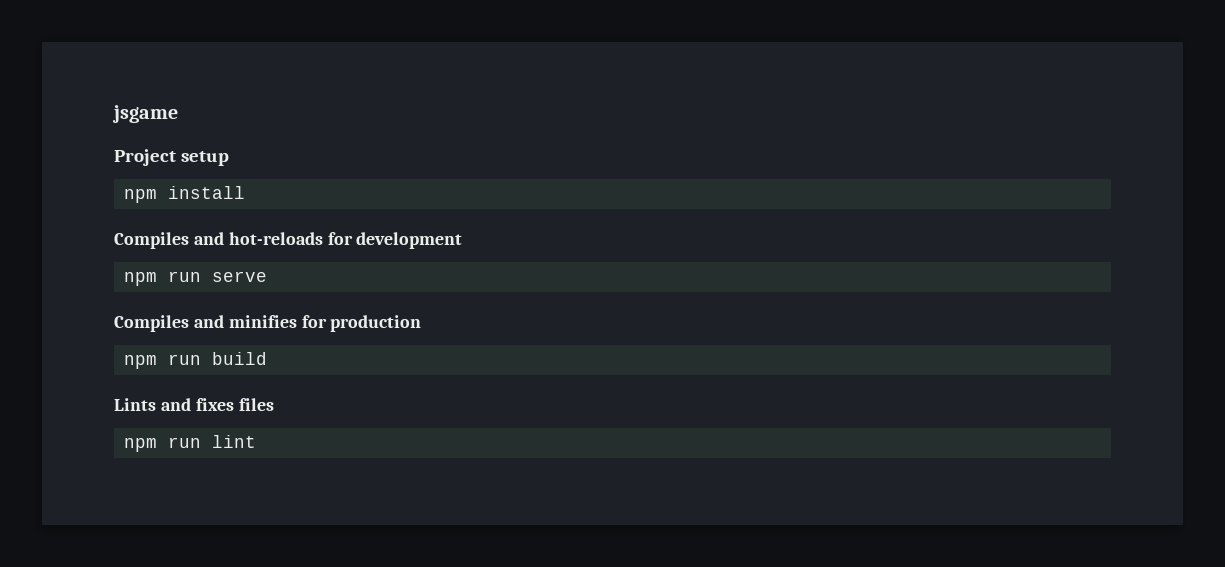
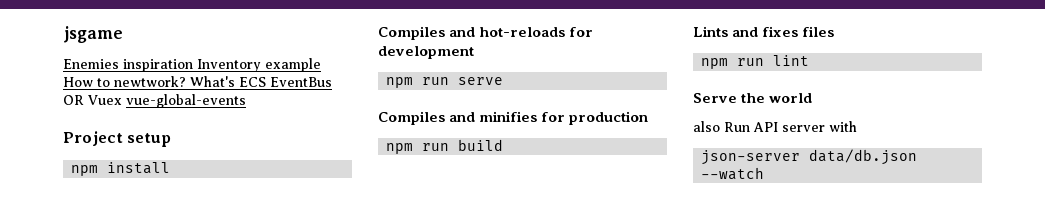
+ Enemies inspiration Inventory example How to newtwork? What's ECS EventBus OR Vuex vue-global-events
+ Serve the world
+ also Run API server with
+ json-server data/db.json --watch

